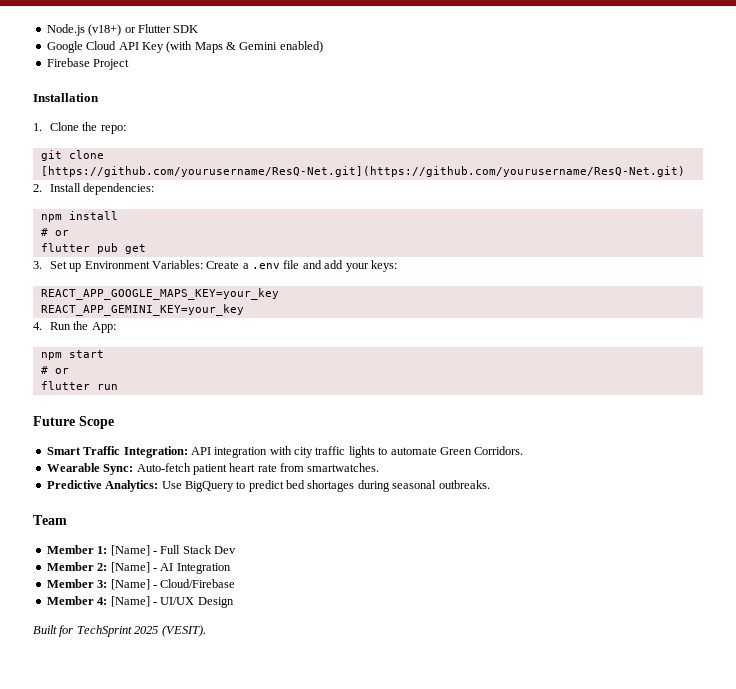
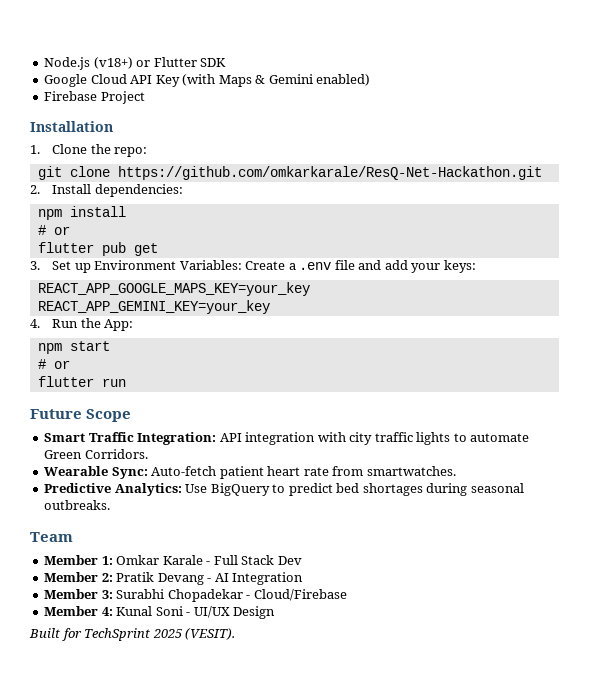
- git clone [https://github.com/yourusername/ResQ-Net.git](https://github.com/yourusername/ResQ-Net.git)
+ git clone https://github.com/omkarkarale/ResQ-Net-Hackathon.git
- Member 1: [Name] - Full Stack Dev
+ Member 1: Omkar Karale - Full Stack Dev
- Member 2: [Name] - AI Integration
+ Member 2: Pratik Devang - AI Integration
- Member 3: [Name] - Cloud/Firebase
+ Member 3: Surabhi Chopadekar - Cloud/Firebase
- Member 4: [Name] - UI/UX Design
+ Member 4: Kunal Soni - UI/UX Design

